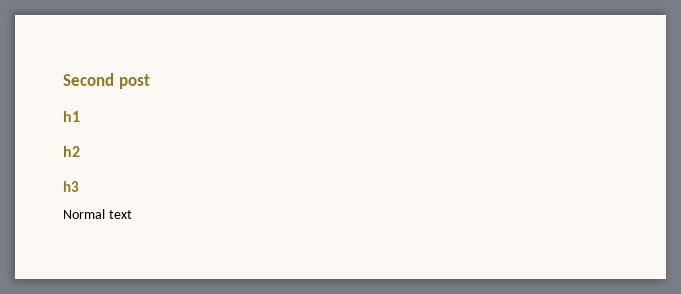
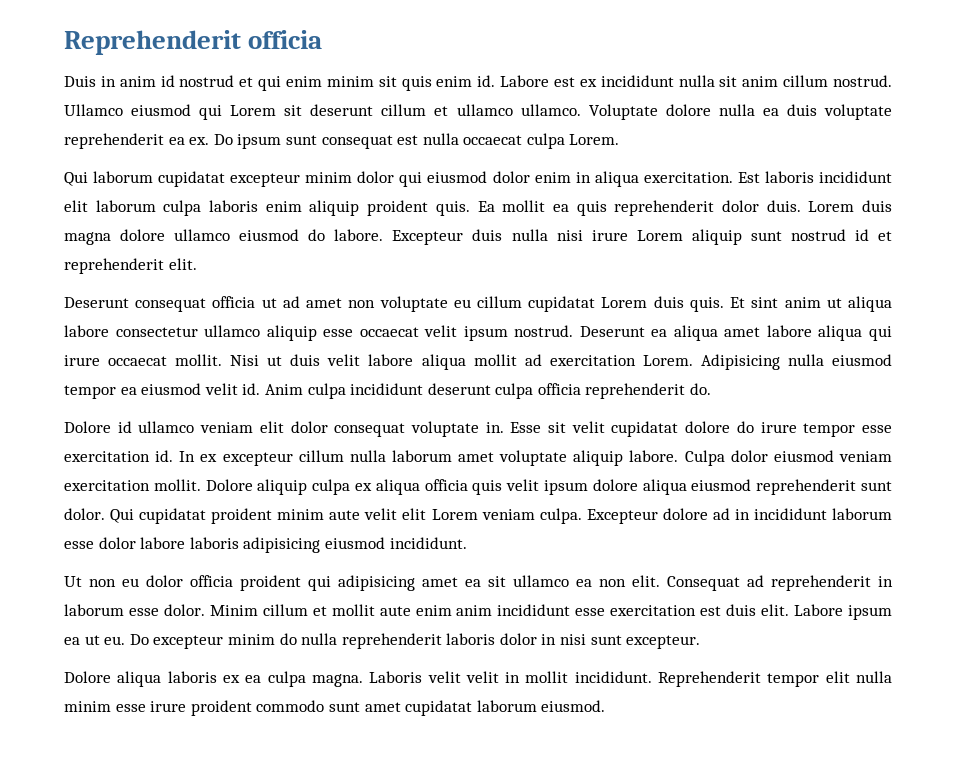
- Second post
- h1
- h2
- h3
- Normal text
+ Reprehenderit officia
+ Duis in anim id nostrud et qui enim minim sit quis enim id. Labore est ex incididunt nulla sit anim cillum nostrud. Ullamco eiusmod qui Lorem sit deserunt cillum et ullamco ullamco. Voluptate dolore nulla ea duis voluptate reprehenderit ea ex. Do ipsum sunt consequat est nulla occaecat culpa Lorem.
+ Qui laborum cupidatat excepteur minim dolor qui eiusmod dolor enim in aliqua exercitation. Est laboris incididunt elit laborum culpa laboris enim aliquip proident quis. Ea mollit ea quis reprehenderit dolor duis. Lorem duis magna dolore ullamco eiusmod do labore. Excepteur duis nulla nisi irure Lorem aliquip sunt nostrud id et reprehenderit elit.
+ Deserunt consequat officia ut ad amet non voluptate eu cillum cupidatat Lorem duis quis. Et sint anim ut aliqua labore consectetur ullamco aliquip esse occaecat velit ipsum nostrud. Deserunt ea aliqua amet labore aliqua qui irure occaecat mollit. Nisi ut duis velit labore aliqua mollit ad exercitation Lorem. Adipisicing nulla eiusmod tempor ea eiusmod velit id. Anim culpa incididunt deserunt culpa officia reprehenderit do.
+ Dolore id ullamco veniam elit dolor consequat voluptate in. Esse sit velit cupidatat dolore do irure tempor esse exercitation id. In ex excepteur cillum nulla laborum amet voluptate aliquip labore. Culpa dolor eiusmod veniam exercitation mollit. Dolore aliquip culpa ex aliqua officia quis velit ipsum dolore aliqua eiusmod reprehenderit sunt dolor. Qui cupidatat proident minim aute velit elit Lorem veniam culpa. Excepteur dolore ad in incididunt laborum esse dolor labore laboris adipisicing eiusmod incididunt.
+ Ut non eu dolor officia proident qui adipisicing amet ea sit ullamco ea non elit. Consequat ad reprehenderit in laborum esse dolor. Minim cillum et mollit aute enim anim incididunt esse exercitation est duis elit. Labore ipsum ea ut eu. Do excepteur minim do nulla reprehenderit laboris dolor in nisi sunt excepteur.
+ Dolore aliqua laboris ex ea culpa magna. Laboris velit velit in mollit incididunt. Reprehenderit tempor elit nulla minim esse irure proident commodo sunt amet cupidatat laborum eiusmod.

